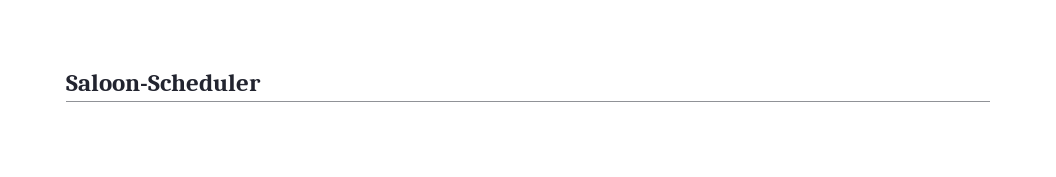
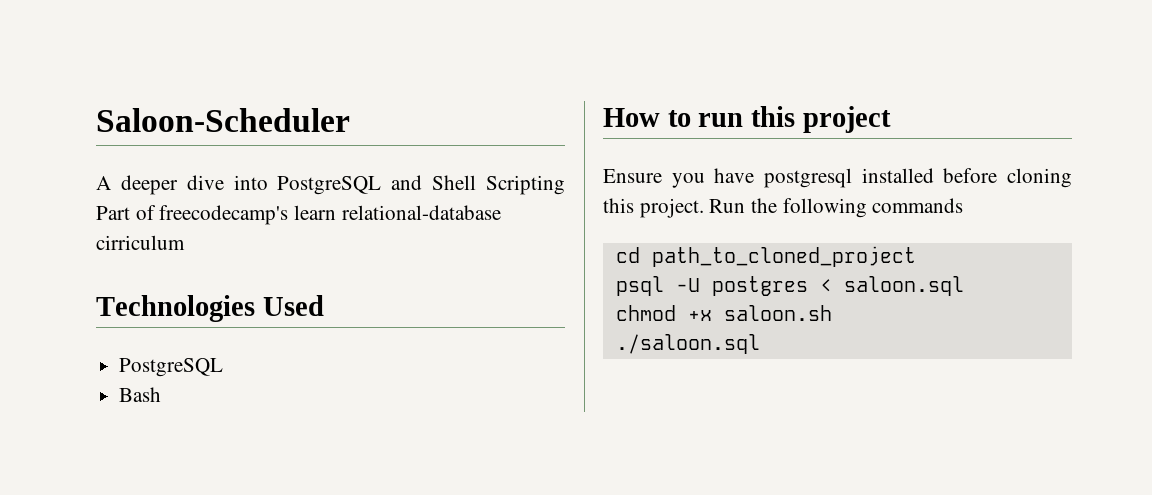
+ A deeper dive into PostgreSQL and Shell Scripting Part of freecodecamp's learn relational-database cirriculum
+ Technologies Used
+ PostgreSQL
+ Bash
+ How to run this project
+ Ensure you have postgresql installed before cloning this project. Run the following commands
+ cd path_to_cloned_project
+ psql -U postgres < saloon.sql
+ chmod +x saloon.sh
+ ./saloon.sql

